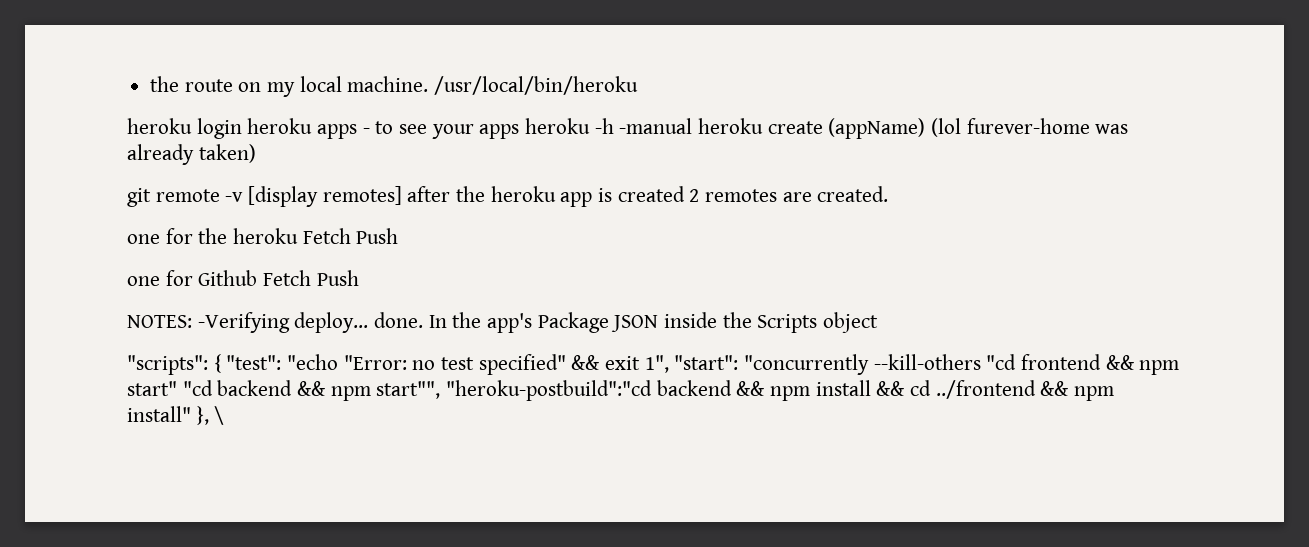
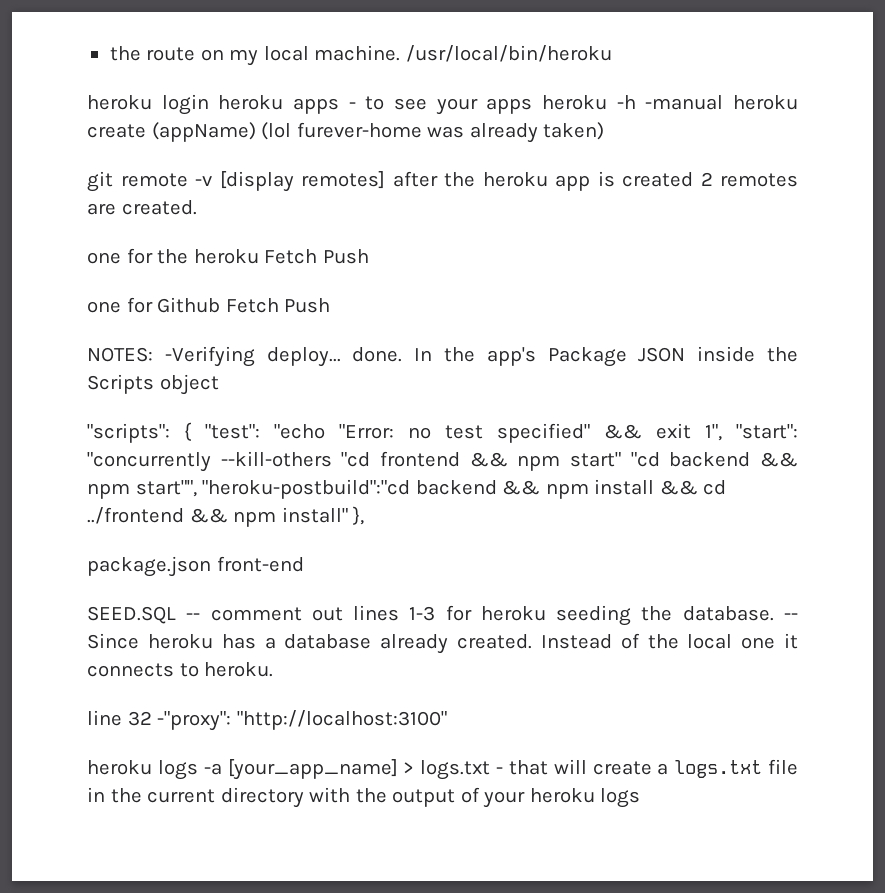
- "scripts": { "test": "echo "Error: no test specified" && exit 1", "start": "concurrently --kill-others "cd frontend && npm start" "cd backend && npm start"", "heroku-postbuild":"cd backend && npm install && cd ../frontend && npm install" }, \
+ "scripts": { "test": "echo "Error: no test specified" && exit 1", "start": "concurrently --kill-others "cd frontend && npm start" "cd backend && npm start"", "heroku-postbuild":"cd backend && npm install && cd ../frontend && npm install" },
+ package.json front-end
+ SEED.SQL -- comment out lines 1-3 for heroku seeding the database. -- Since heroku has a database already created. Instead of the local one it connects to heroku.
+ line 32 -"proxy": "http://localhost:3100"
+ heroku logs -a [your_app_name] > logs.txt - that will create a logs.txt file in the current directory with the output of your heroku logs

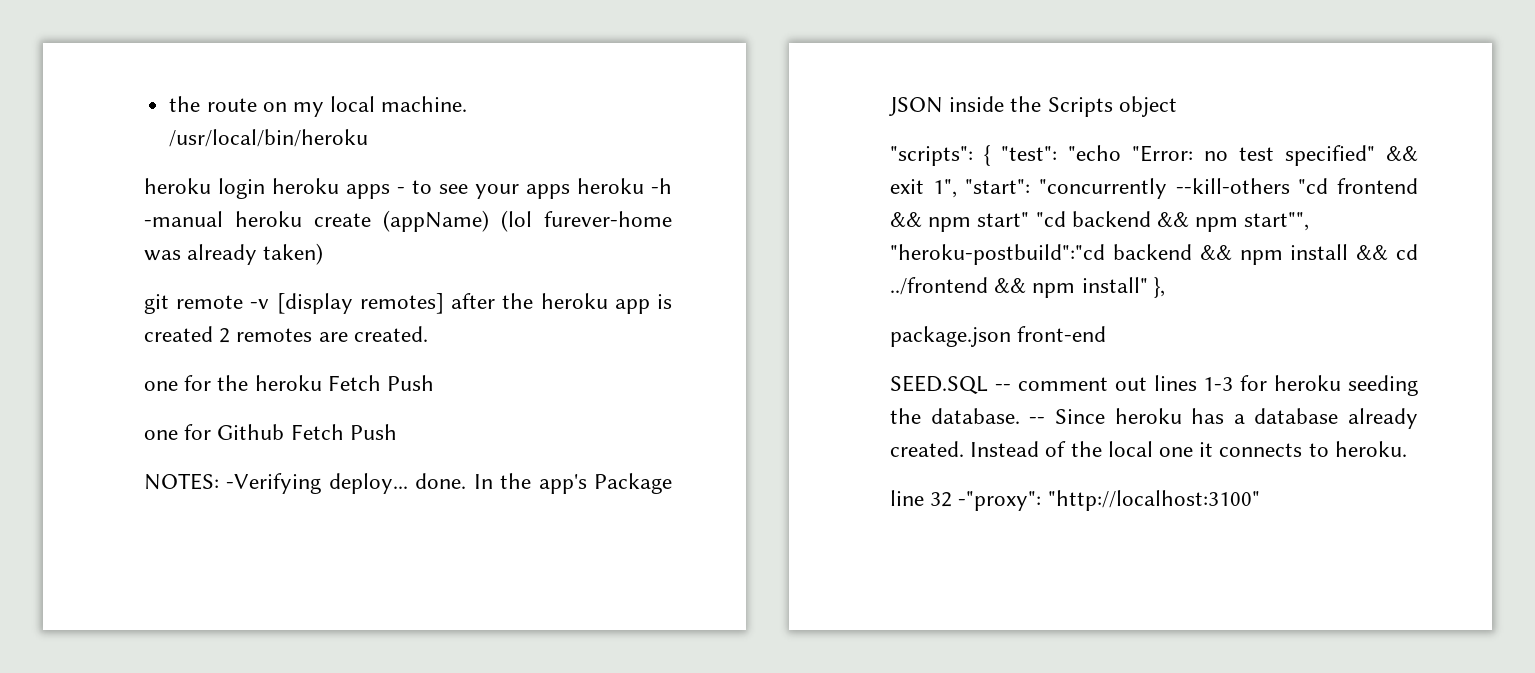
- heroku logs -a [your_app_name] > logs.txt - that will create a logs.txt file in the current directory with the output of your heroku logs

